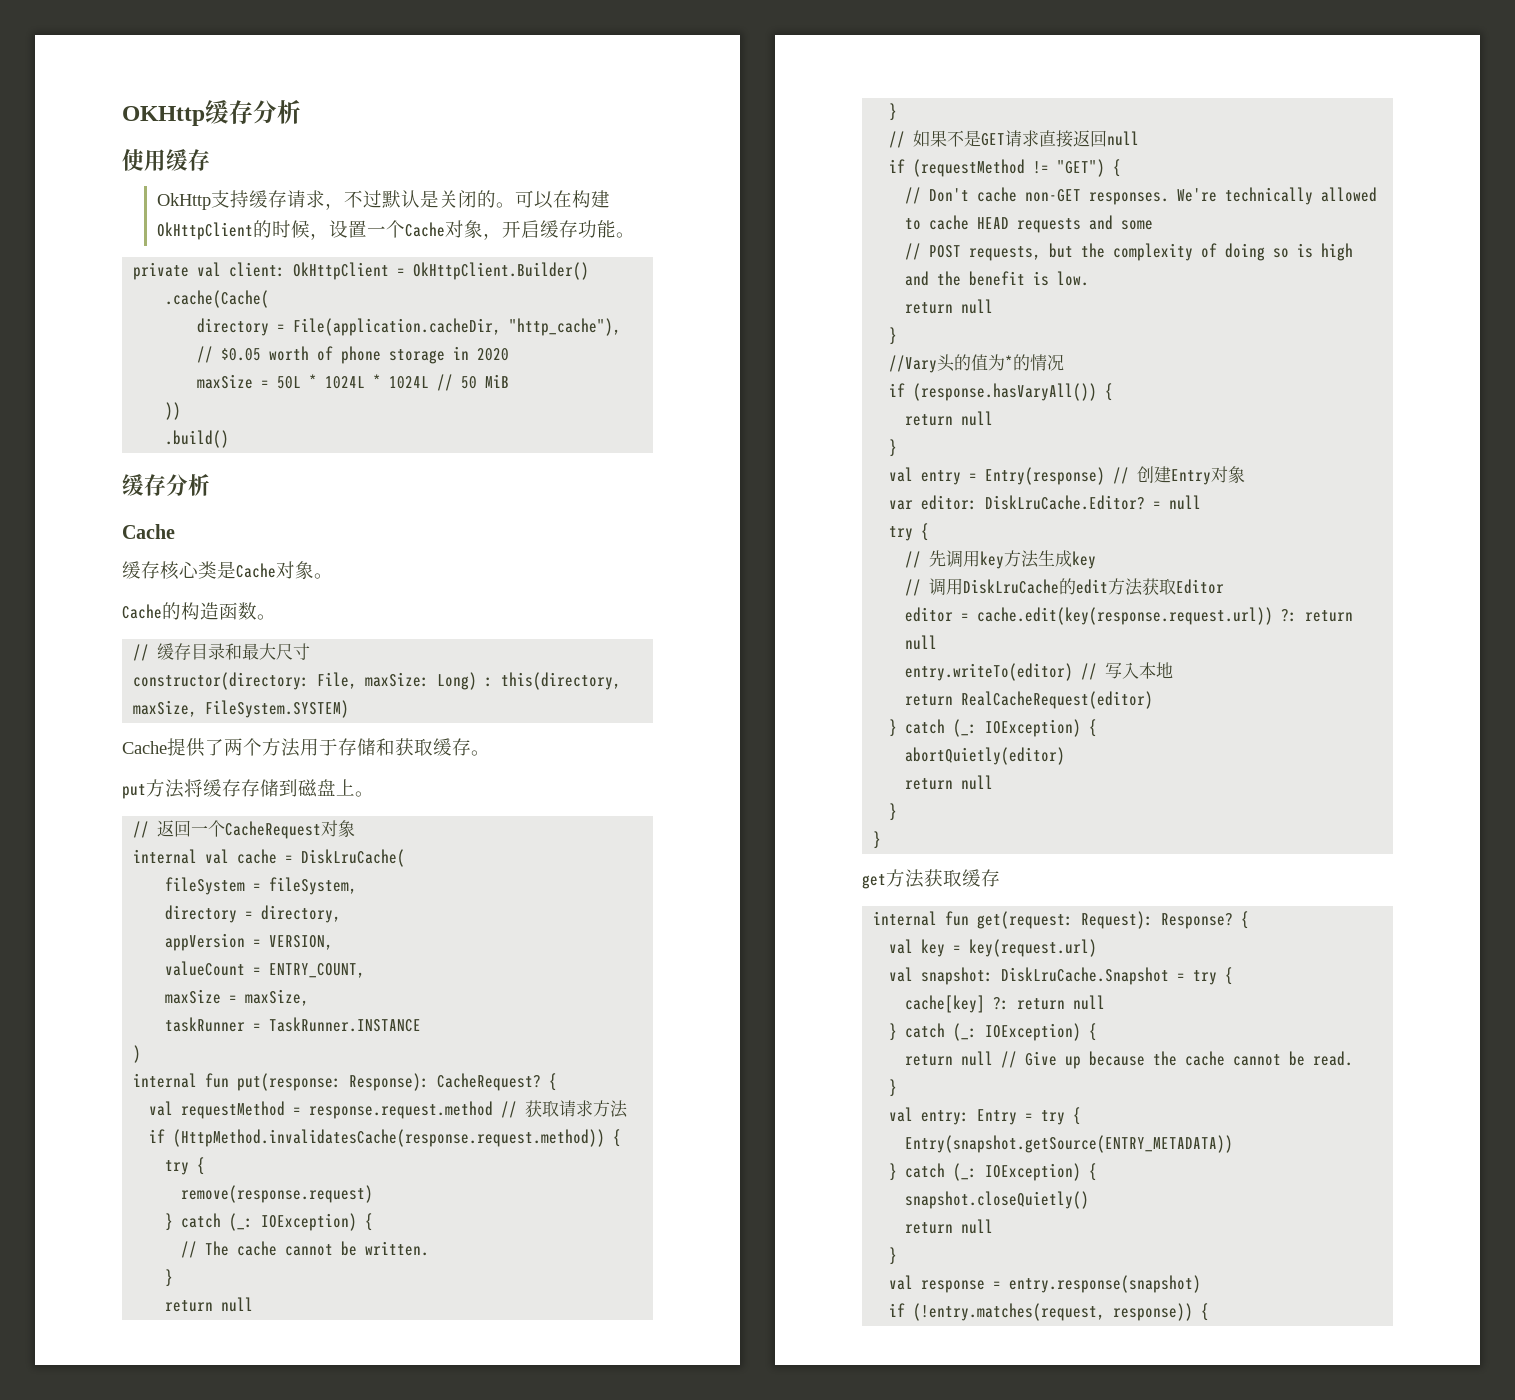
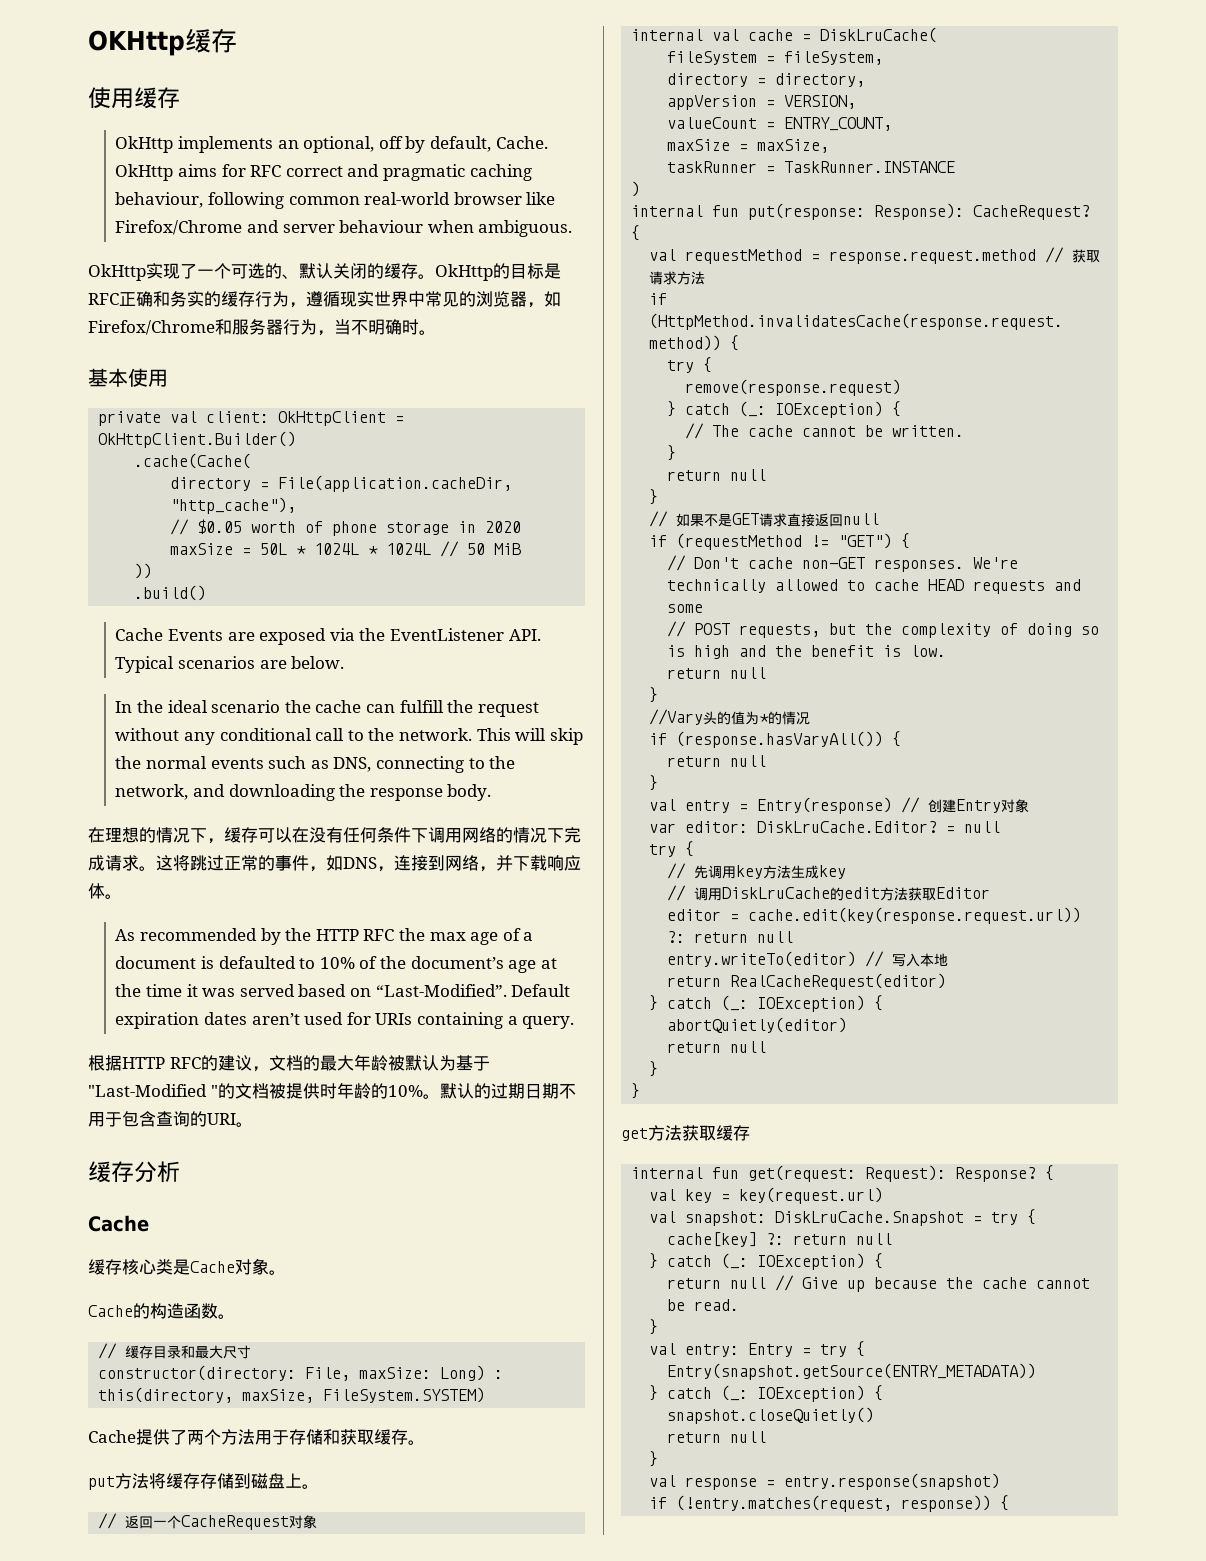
- OKHttp缓存分析
+ OKHttp缓存
- OkHttp支持缓存请求，不过默认是关闭的。可以在构建OkHttpClient的时候，设置一个Cache对象，开启缓存功能。
+ OkHttp implements an optional, off by default, Cache. OkHttp aims for RFC correct and pragmatic caching behaviour, following common real-world browser like Firefox/Chrome and server behaviour when ambiguous.
+ OkHttp实现了一个可选的、默认关闭的缓存。OkHttp的目标是RFC正确和务实的缓存行为，遵循现实世界中常见的浏览器，如Firefox/Chrome和服务器行为，当不明确时。
+ 基本使用
+ Cache Events are exposed via the EventListener API. Typical scenarios are below.
+ In the ideal scenario the cache can fulfill the request without any conditional call to the network. This will skip the normal events such as DNS, connecting to the network, and downloading the response body.
+ 在理想的情况下，缓存可以在没有任何条件下调用网络的情况下完成请求。这将跳过正常的事件，如DNS，连接到网络，并下载响应体。
+ As recommended by the HTTP RFC the max age of a document is defaulted to 10% of the document’s age at the time it was served based on “Last-Modified”. Default expiration dates aren’t used for URIs containing a query.
+ 根据HTTP RFC的建议，文档的最大年龄被默认为基于"Last-Modified "的文档被提供时年龄的10%。默认的过期日期不用于包含查询的URI。

